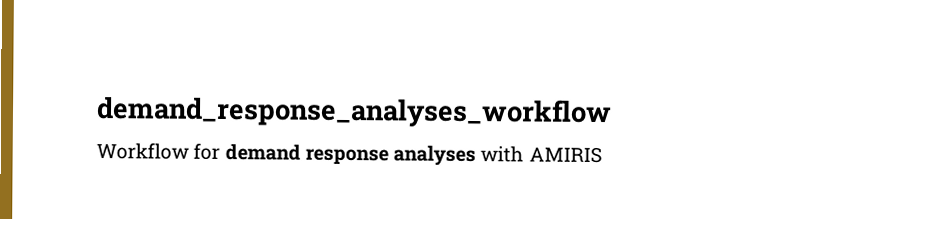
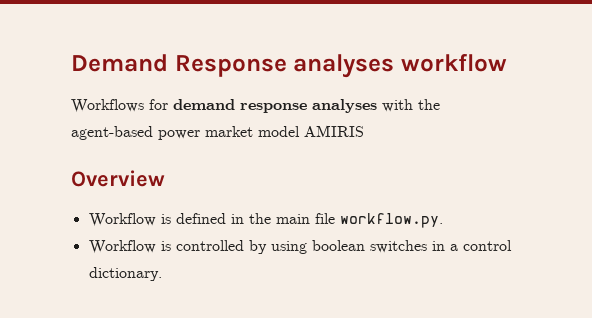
- demand_response_analyses_workflow
- Workflow for demand response analyses with AMIRIS
+ Demand Response analyses workflow
+ Workflows for demand response analyses with the agent-based power market model AMIRIS
+ Overview
+ Workflow is defined in the main file workflow.py.
+ Workflow is controlled by using boolean switches in a control dictionary.

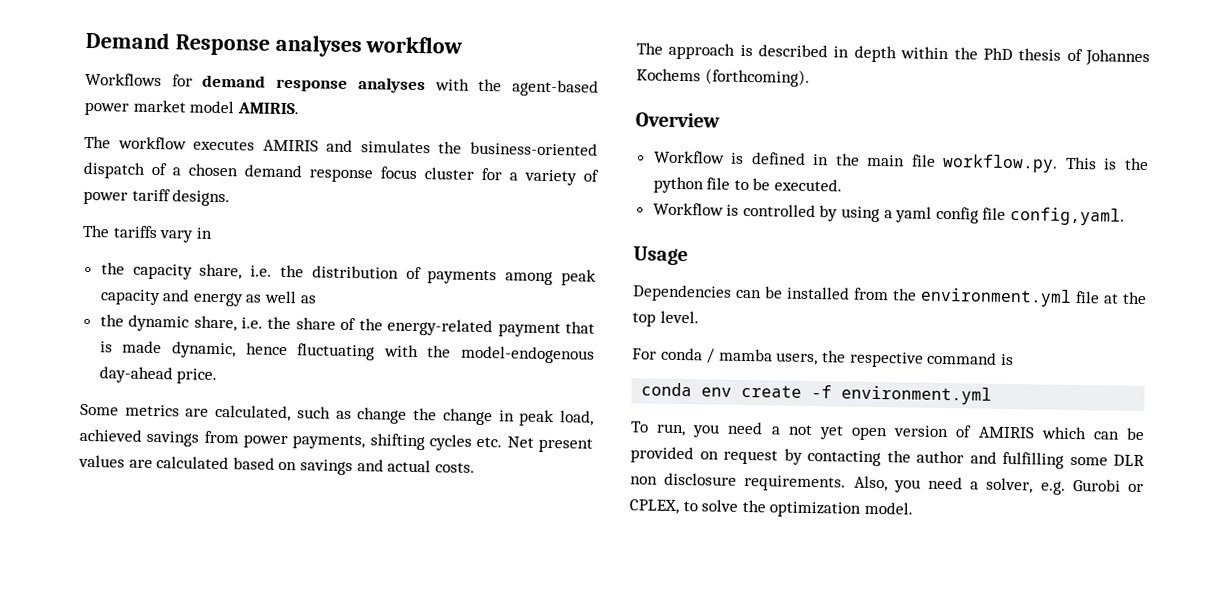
- Workflows for demand response analyses with the agent-based power market model AMIRIS
+ Workflows for demand response analyses with the agent-based power market model AMIRIS.
+ The workflow executes AMIRIS and simulates the business-oriented dispatch of a chosen demand response focus cluster for a variety of power tariff designs.
+ The tariffs vary in
+ the capacity share, i.e. the distribution of payments among peak capacity and energy as well as
+ the dynamic share, i.e. the share of the energy-related payment that is made dynamic, hence fluctuating with the model-endogenous day-ahead price.
+ Some metrics are calculated, such as change the change in peak load, achieved savings from power payments, shifting cycles etc. Net present values are calculated based on savings and actual costs.
+ The approach is described in depth within the PhD thesis of Johannes Kochems (forthcoming).
- Workflow is defined in the main file workflow.py.
+ Workflow is defined in the main file workflow.py. This is the python file to be executed.
- Workflow is controlled by using boolean switches in a control dictionary.
+ Workflow is controlled by using a yaml config file config,yaml.
+ Usage
+ Dependencies can be installed from the environment.yml file at the top level.
+ For conda / mamba users, the respective command is
+ conda env create -f environment.yml
+ To run, you need a not yet open version of AMIRIS which can be provided on request by contacting the author and fulfilling some DLR non disclosure requirements. Also, you need a solver, e.g. Gurobi or CPLEX, to solve the optimization model.

